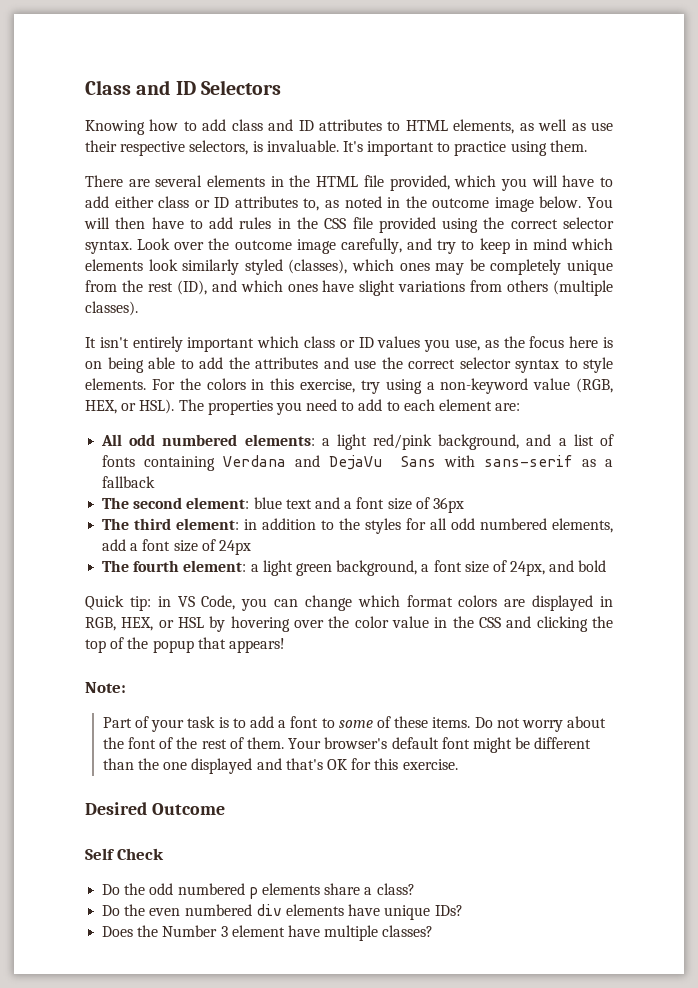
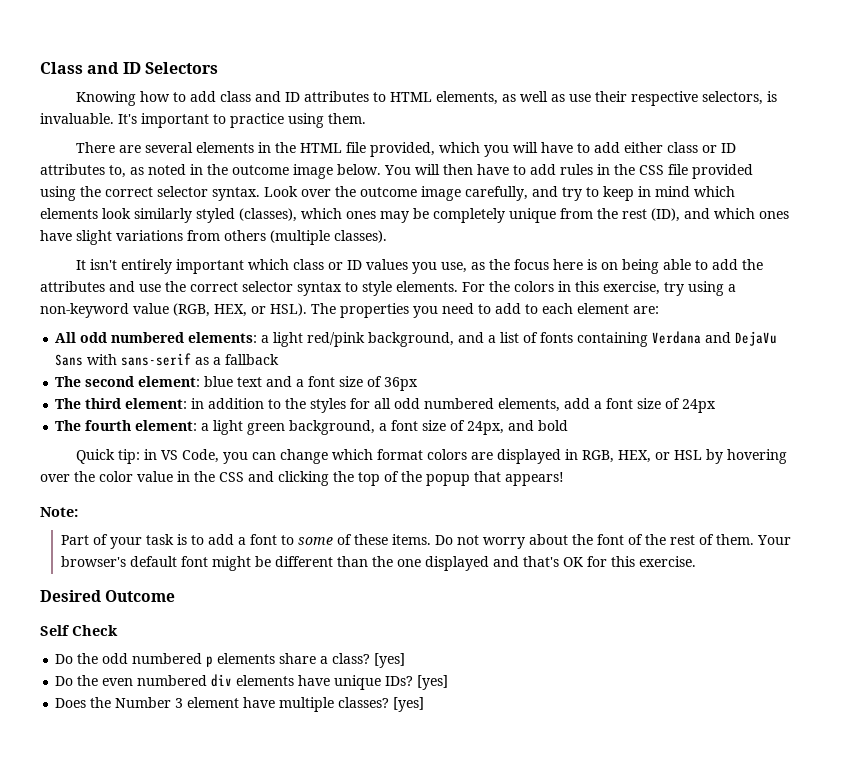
- Do the odd numbered p elements share a class?
+ Do the odd numbered p elements share a class? [yes]
- Do the even numbered div elements have unique IDs?
+ Do the even numbered div elements have unique IDs? [yes]
- Does the Number 3 element have multiple classes?
+ Does the Number 3 element have multiple classes? [yes]

